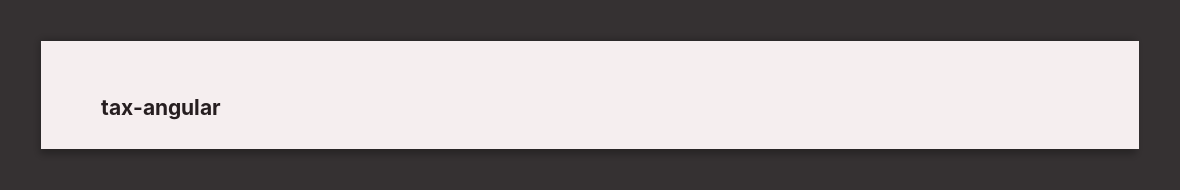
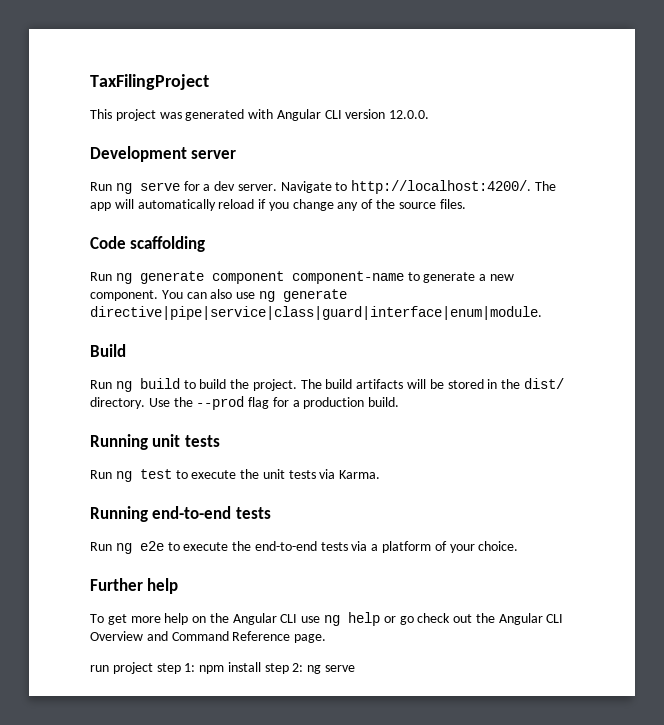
- tax-angular
+ TaxFilingProject
+ This project was generated with Angular CLI version 12.0.0.
+ Development server
+ Run ng serve for a dev server. Navigate to http://localhost:4200/. The app will automatically reload if you change any of the source files.
+ Code scaffolding
+ Run ng generate component component-name to generate a new component. You can also use ng generate directive|pipe|service|class|guard|interface|enum|module.
+ Build
+ Run ng build to build the project. The build artifacts will be stored in the dist/ directory. Use the --prod flag for a production build.
+ Running unit tests
+ Run ng test to execute the unit tests via Karma.
+ Running end-to-end tests
+ Run ng e2e to execute the end-to-end tests via a platform of your choice.
+ Further help
+ To get more help on the Angular CLI use ng help or go check out the Angular CLI Overview and Command Reference page.
+ run project step 1: npm install step 2: ng serve

